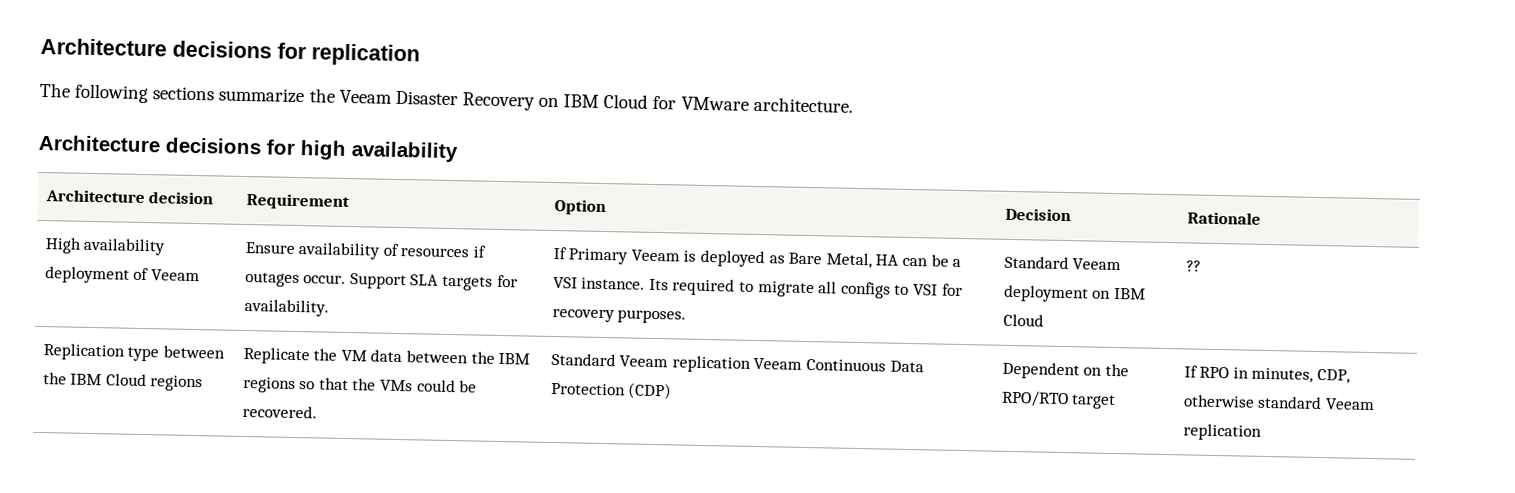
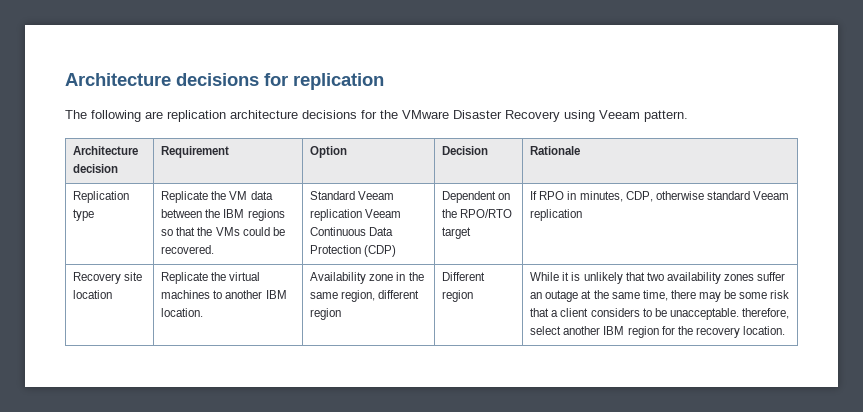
- The following sections summarize the Veeam Disaster Recovery on IBM Cloud for VMware architecture.
- Architecture decisions for high availability
+ The following are replication architecture decisions for the VMware Disaster Recovery using Veeam pattern.
- High availability deployment of Veeam | Ensure availability of resources if outages occur. Support SLA targets for availability. | If Primary Veeam is deployed as Bare Metal, HA can be a VSI instance. Its required to migrate all configs to VSI for recovery purposes. | Standard Veeam deployment on IBM Cloud | ??
- Replication type between the IBM Cloud regions
+ Replication type
+ Recovery site location | Replicate the virtual machines to another IBM location. | Availability zone in the same region, different region | Different region | While it is unlikely that two availability zones suffer an outage at the same time, there may be some risk that a client considers to be unacceptable. therefore, select another IBM region for the recovery location.

